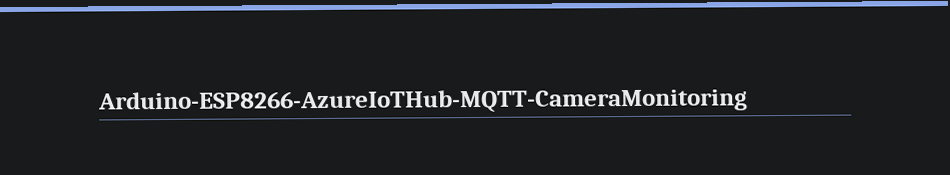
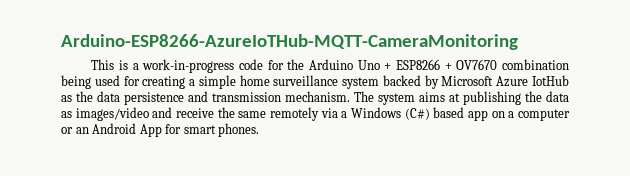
+ This is a work-in-progress code for the Arduino Uno + ESP8266 + OV7670 combination being used for creating a simple home surveillance system backed by Microsoft Azure IotHub as the data persistence and transmission mechanism. The system aims at publishing the data as images/video and receive the same remotely via a Windows (C#) based app on a computer or an Android App for smart phones.

